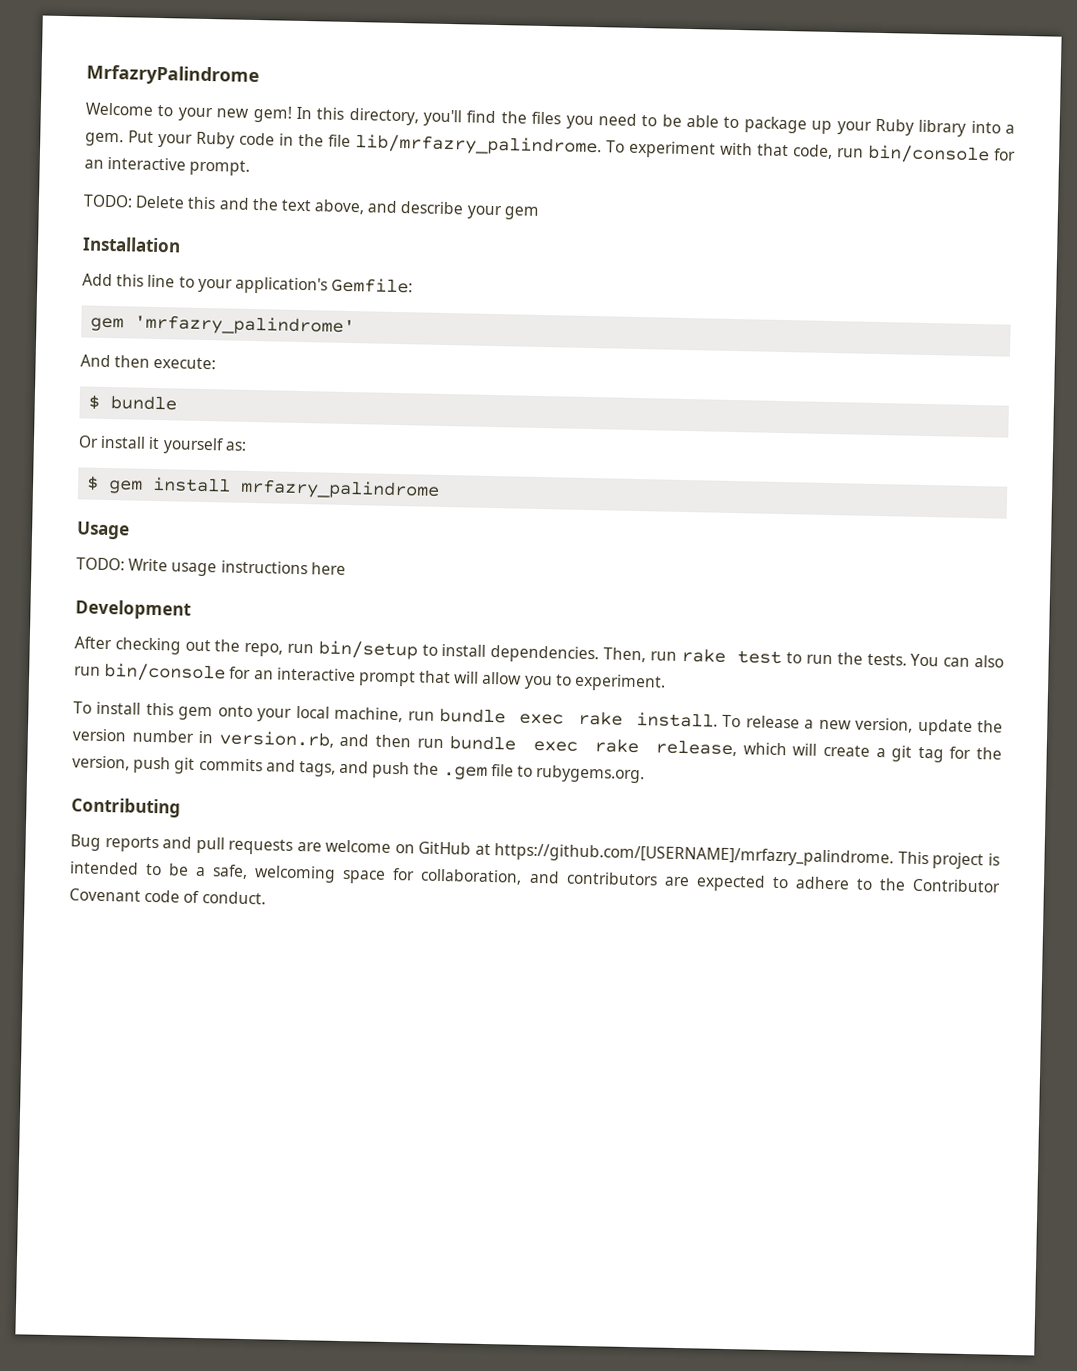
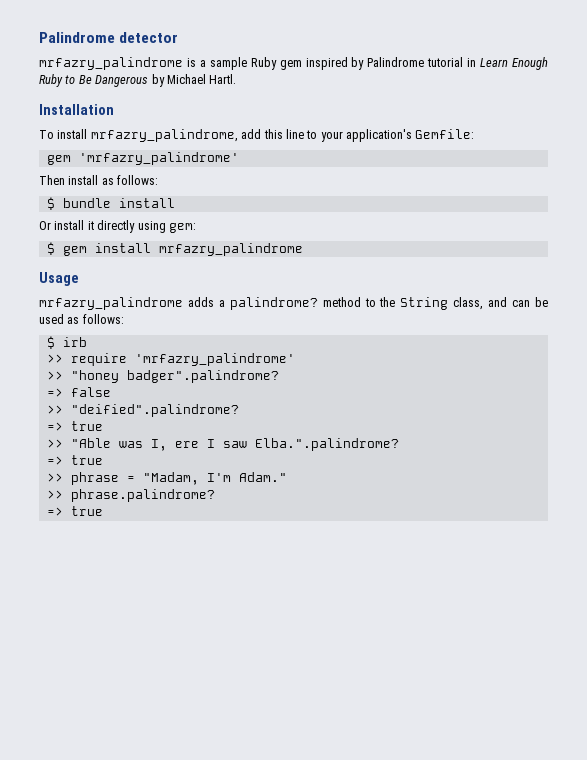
- MrfazryPalindrome
- Welcome to your new gem! In this directory, you'll find the files you need to be able to package up your Ruby library into a gem. Put your Ruby code in the file lib/mrfazry_palindrome. To experiment with that code, run bin/console for an interactive prompt.
- TODO: Delete this and the text above, and describe your gem
+ Palindrome detector
+ mrfazry_palindrome is a sample Ruby gem inspired by Palindrome tutorial in Learn Enough Ruby to Be Dangerous by Michael Hartl.
  Installation
- Add this line to your application's Gemfile:
+ To install mrfazry_palindrome, add this line to your application's Gemfile:
- And then execute:
+ Then install as follows:
- $ bundle
+ $ bundle install
- Or install it yourself as:
+ Or install it directly using gem:
- TODO: Write usage instructions here
- Development
- After checking out the repo, run bin/setup to install dependencies. Then, run rake test to run the tests. You can also run bin/console for an interactive prompt that will allow you to experiment.
- To install this gem onto your local machine, run bundle exec rake install. To release a new version, update the version number in version.rb, and then run bundle exec rake release, which will create a git tag for the version, push git commits and tags, and push the .gem file to rubygems.org.
- Contributing
- Bug reports and pull requests are welcome on GitHub at https://github.com/[USERNAME]/mrfazry_palindrome. This project is intended to be a safe, welcoming space for collaboration, and contributors are expected to adhere to the Contributor Covenant code of conduct.
+ mrfazry_palindrome adds a palindrome? method to the String class, and can be used as follows:
+ $ irb
+ >> require 'mrfazry_palindrome'
+ >> "honey badger".palindrome?
+ => false
+ >> "deified".palindrome?
+ => true
+ >> "Able was I, ere I saw Elba.".palindrome?
+ => true
+ >> phrase = "Madam, I'm Adam."
+ >> phrase.palindrome?
+ => true

